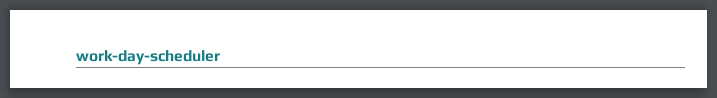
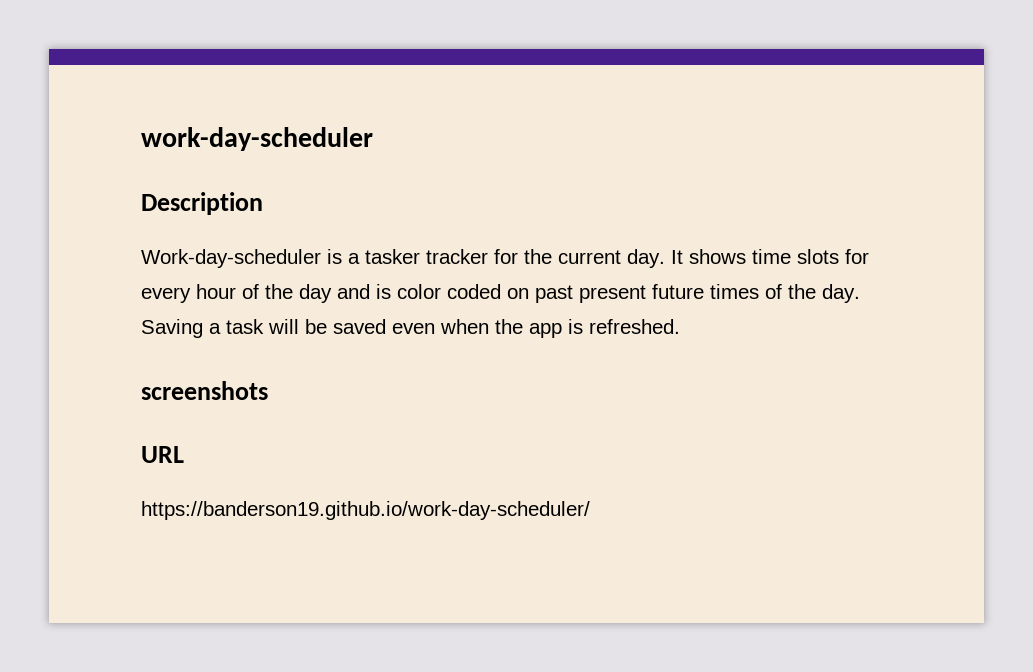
+ Description
+ Work-day-scheduler is a tasker tracker for the current day. It shows time slots for every hour of the day and is color coded on past present future times of the day. Saving a task will be saved even when the app is refreshed.
+ screenshots
+ URL
+ https://banderson19.github.io/work-day-scheduler/

